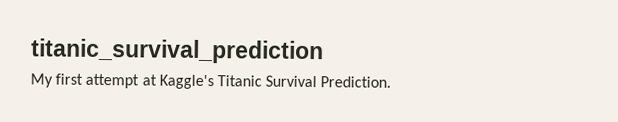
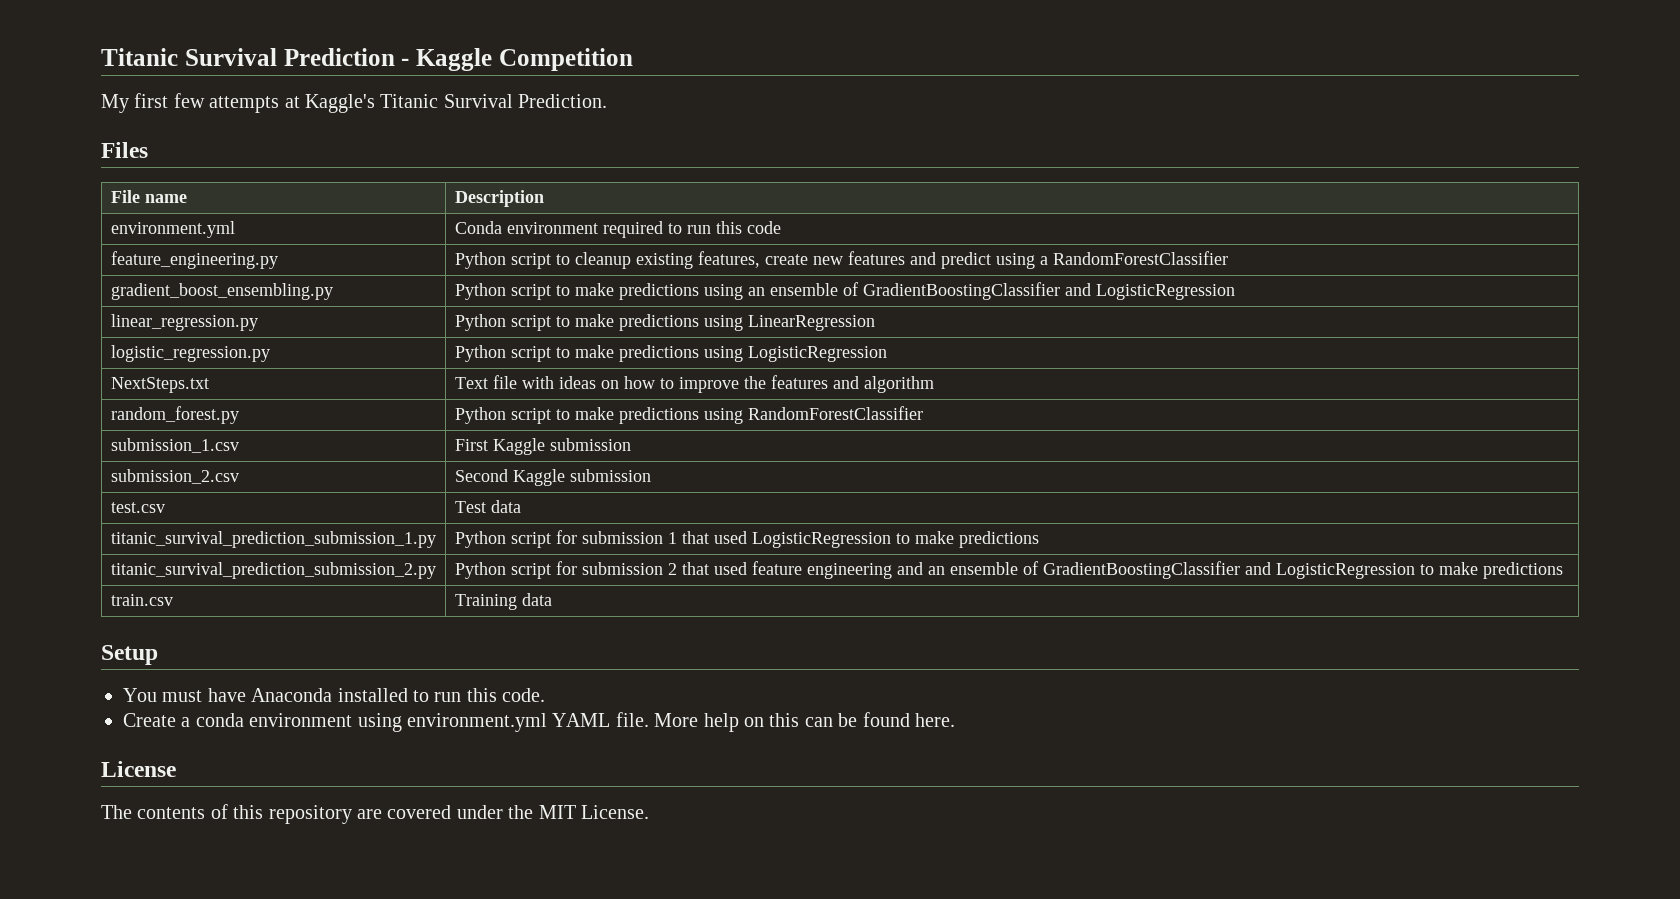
- titanic_survival_prediction
+ Titanic Survival Prediction - Kaggle Competition
- My first attempt at Kaggle's Titanic Survival Prediction.
+ My first few attempts at Kaggle's Titanic Survival Prediction.
+ Files
+ File name | Description
+ environment.yml | Conda environment required to run this code
+ feature_engineering.py | Python script to cleanup existing features, create new features and predict using a RandomForestClassifier
+ gradient_boost_ensembling.py | Python script to make predictions using an ensemble of GradientBoostingClassifier and LogisticRegression
+ linear_regression.py | Python script to make predictions using LinearRegression
+ logistic_regression.py | Python script to make predictions using LogisticRegression
+ NextSteps.txt | Text file with ideas on how to improve the features and algorithm
+ random_forest.py | Python script to make predictions using RandomForestClassifier
+ submission_1.csv | First Kaggle submission
+ submission_2.csv | Second Kaggle submission
+ test.csv | Test data
+ titanic_survival_prediction_submission_1.py | Python script for submission 1 that used LogisticRegression to make predictions
+ titanic_survival_prediction_submission_2.py | Python script for submission 2 that used feature engineering and an ensemble of GradientBoostingClassifier and LogisticRegression to make predictions
+ train.csv | Training data
+ Setup
+ You must have Anaconda installed to run this code.
+ Create a conda environment using environment.yml YAML file. More help on this can be found here.
+ License
+ The contents of this repository are covered under the MIT License.

